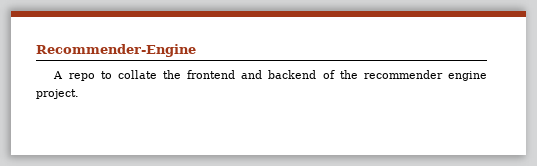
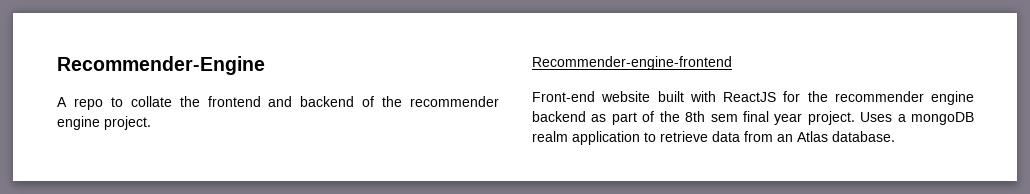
+ Recommender-engine-frontend
+ Front-end website built with ReactJS for the recommender engine backend as part of the 8th sem final year project. Uses a mongoDB realm application to retrieve data from an Atlas database.

